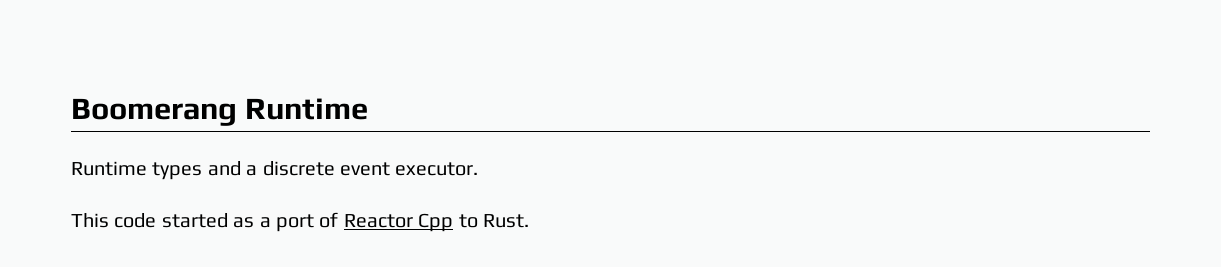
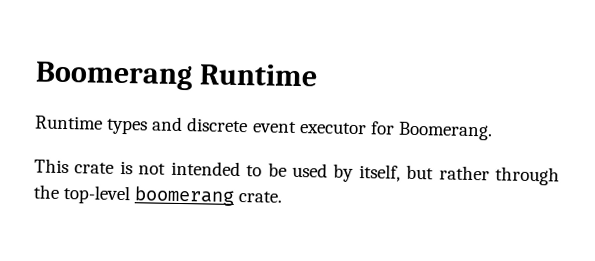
- Runtime types and a discrete event executor.
- This code started as a port of Reactor Cpp to Rust.
+ Runtime types and discrete event executor for Boomerang.
+ This crate is not intended to be used by itself, but rather through the top-level boomerang crate.

